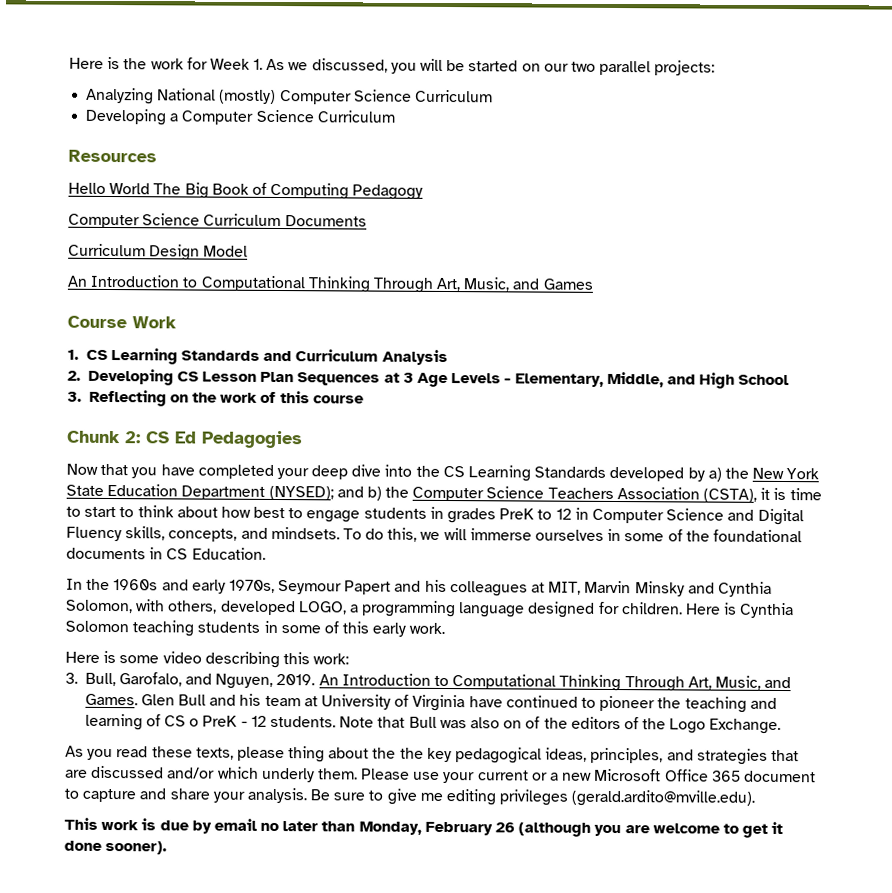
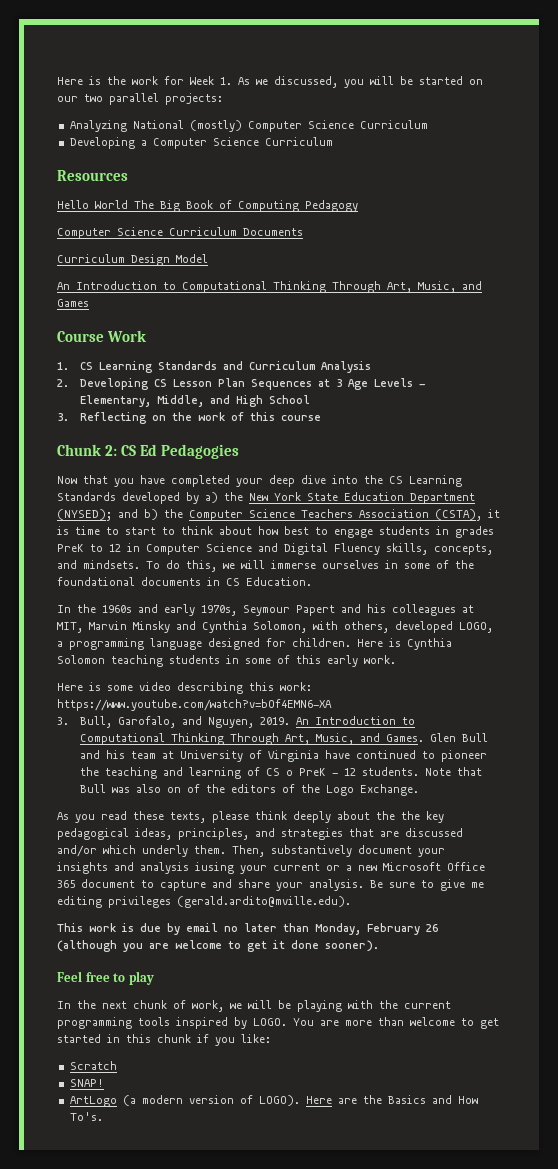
- Here is some video describing this work:
+ Here is some video describing this work: https://www.youtube.com/watch?v=bOf4EMN6-XA
- As you read these texts, please thing about the the key pedagogical ideas, principles, and strategies that are discussed and/or which underly them.
+ As you read these texts, please think deeply about the the key pedagogical ideas, principles, and strategies that are discussed and/or which underly them.
- Please use your current or a new Microsoft Office 365 document to capture and share your analysis.
+ Then, substantively document your insights and analysis iusing your current or a new Microsoft Office 365 document to capture and share your analysis.
+ Feel free to play
+ In the next chunk of work, we will be playing with the current programming tools inspired by LOGO. You are more than welcome to get started in this chunk if you like:
+ Scratch
+ SNAP!
+ ArtLogo (a modern version of LOGO). Here are the Basics and How To's.

